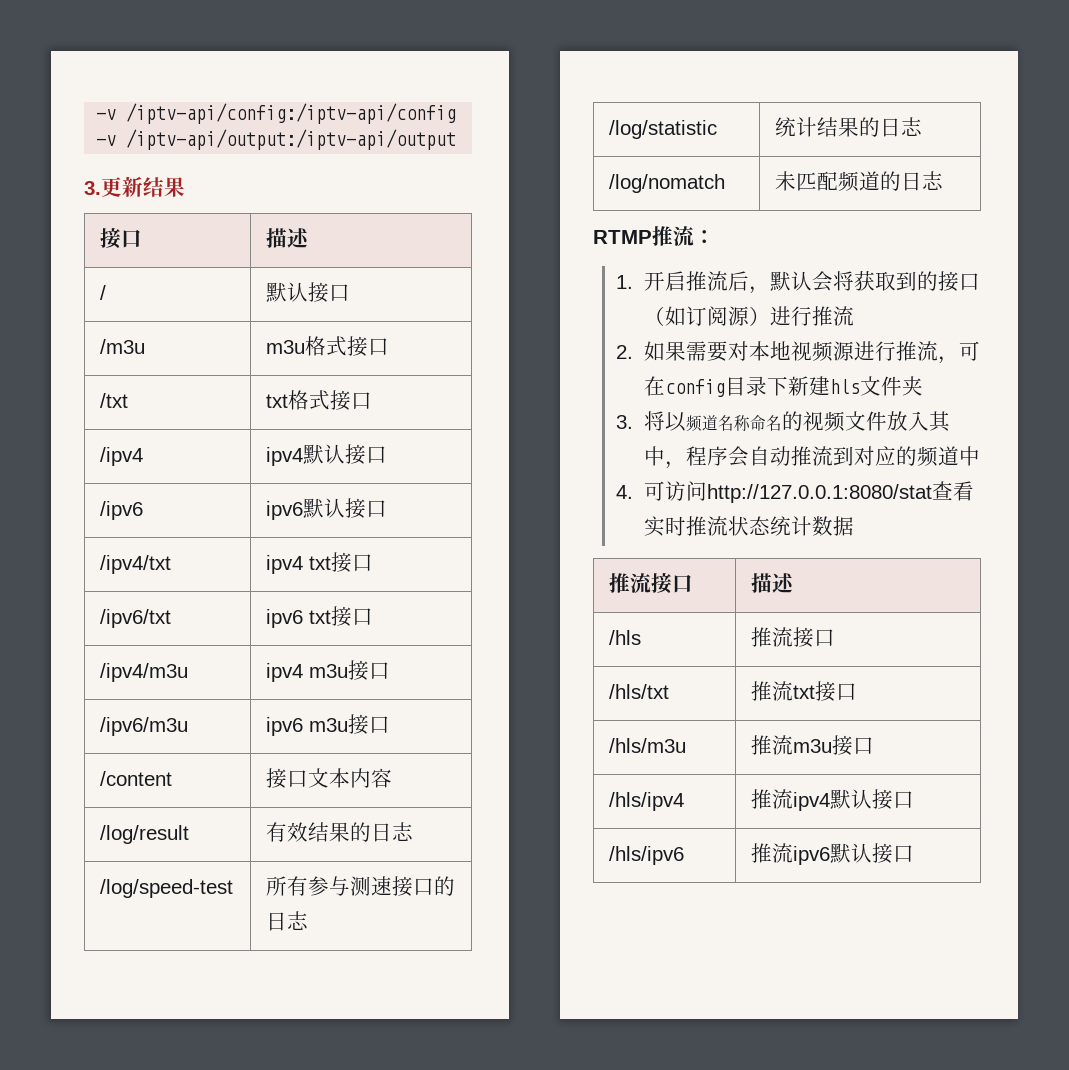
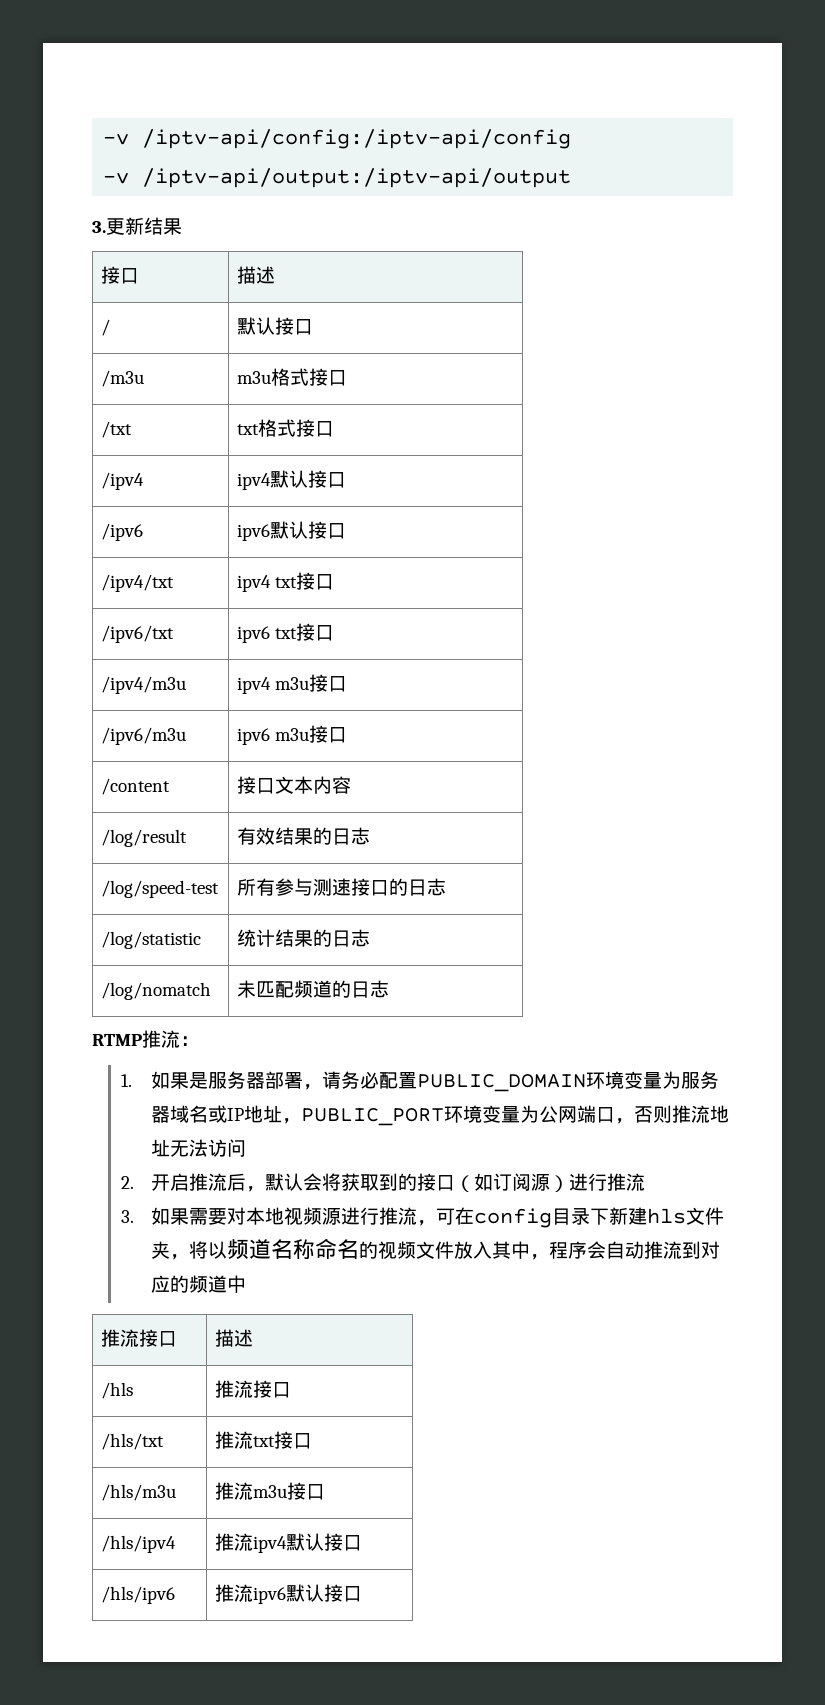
- 1.开启推流后，默认会将获取到的接口（如订阅源）进行推流
+ 1.如果是服务器部署，请务必配置PUBLIC_DOMAIN环境变量为服务器域名或IP地址，PUBLIC_PORT环境变量为公网端口，否则推流地址无法访问
+ 2.开启推流后，默认会将获取到的接口（如订阅源）进行推流
- 2.如果需要对本地视频源进行推流，可在config目录下新建hls文件夹
- 3.将以频道名称命名的视频文件放入其中，程序会自动推流到对应的频道中
+ 3.如果需要对本地视频源进行推流，可在config目录下新建hls文件夹，将以频道名称命名的视频文件放入其中，程序会自动推流到对应的频道中
- 4.可访问http://127.0.0.1:8080/stat查看实时推流状态统计数据

